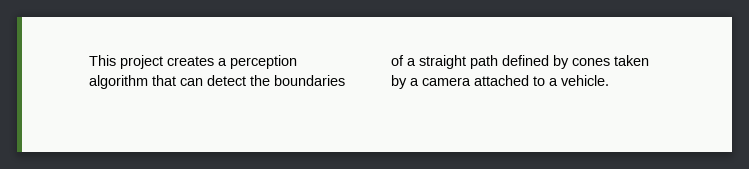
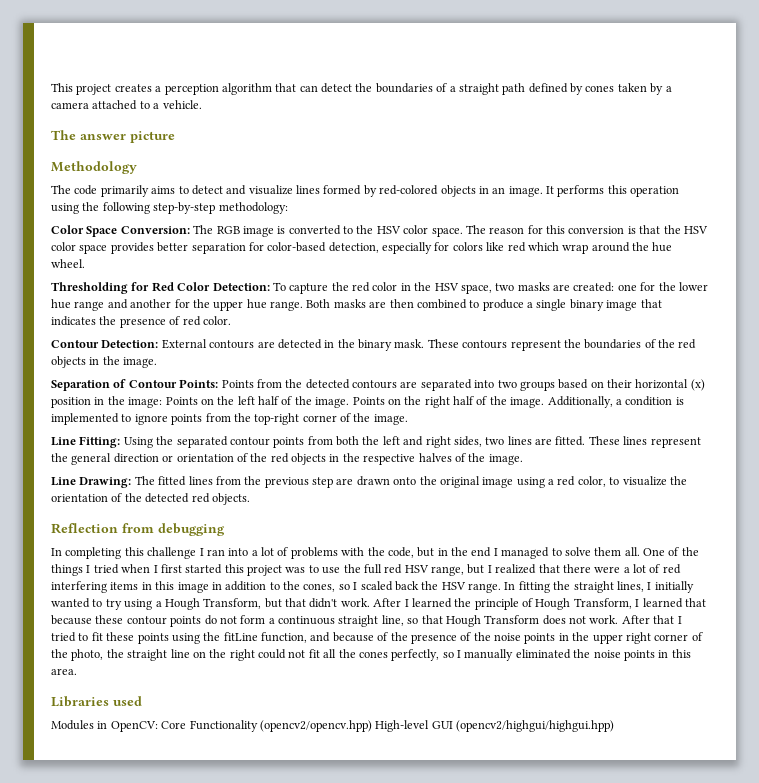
+ The answer picture
+ Methodology
+ The code primarily aims to detect and visualize lines formed by red-colored objects in an image. It performs this operation using the following step-by-step methodology:
+ Color Space Conversion: The RGB image is converted to the HSV color space. The reason for this conversion is that the HSV color space provides better separation for color-based detection, especially for colors like red which wrap around the hue wheel.
+ Thresholding for Red Color Detection: To capture the red color in the HSV space, two masks are created: one for the lower hue range and another for the upper hue range. Both masks are then combined to produce a single binary image that indicates the presence of red color.
+ Contour Detection: External contours are detected in the binary mask. These contours represent the boundaries of the red objects in the image.
+ Separation of Contour Points: Points from the detected contours are separated into two groups based on their horizontal (x) position in the image: Points on the left half of the image. Points on the right half of the image. Additionally, a condition is implemented to ignore points from the top-right corner of the image.
+ Line Fitting: Using the separated contour points from both the left and right sides, two lines are fitted. These lines represent the general direction or orientation of the red objects in the respective halves of the image.
+ Line Drawing: The fitted lines from the previous step are drawn onto the original image using a red color, to visualize the orientation of the detected red objects.
+ Reflection from debugging
+ In completing this challenge I ran into a lot of problems with the code, but in the end I managed to solve them all. One of the things I tried when I first started this project was to use the full red HSV range, but I realized that there were a lot of red interfering items in this image in addition to the cones, so I scaled back the HSV range. In fitting the straight lines, I initially wanted to try using a Hough Transform, but that didn't work. After I learned the principle of Hough Transform, I learned that because these contour points do not form a continuous straight line, so that Hough Transform does not work. After that I tried to fit these points using the fitLine function, and because of the presence of the noise points in the upper right corner of the photo, the straight line on the right could not fit all the cones perfectly, so I manually eliminated the noise points in this area.
+ Libraries used
+ Modules in OpenCV: Core Functionality (opencv2/opencv.hpp) High-level GUI (opencv2/highgui/highgui.hpp)

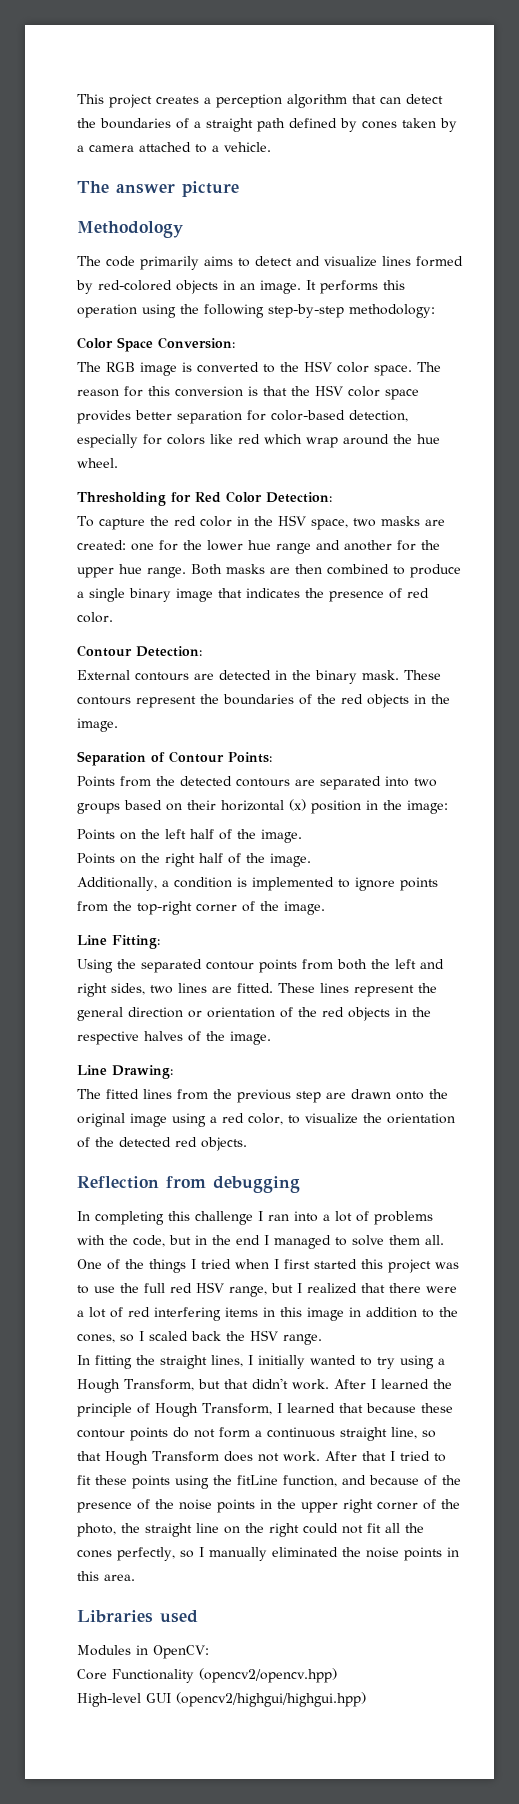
- Color Space Conversion: The RGB image is converted to the HSV color space.
+ Color Space Conversion:
+ The RGB image is converted to the HSV color space.
- Thresholding for Red Color Detection: To capture the red color in the HSV space, two masks are created: one for the lower hue range and another for the upper hue range.
+ Thresholding for Red Color Detection:
+ To capture the red color in the HSV space, two masks are created: one for the lower hue range and another for the upper hue range.
- Contour Detection: External contours are detected in the binary mask.
+ Contour Detection:
+ External contours are detected in the binary mask.
- Separation of Contour Points: Points from the detected contours are separated into two groups based on their horizontal (x) position in the image: Points on the left half of the image. Points on the right half of the image. Additionally, a condition is implemented to ignore points from the top-right corner of the image.
+ Separation of Contour Points:
+ Points from the detected contours are separated into two groups based on their horizontal (x) position in the image:
+ Points on the left half of the image.
+ Points on the right half of the image.
+ Additionally, a condition is implemented to ignore points from the top-right corner of the image.
- Line Fitting: Using the separated contour points from both the left and right sides, two lines are fitted.
+ Line Fitting:
+ Using the separated contour points from both the left and right sides, two lines are fitted.
- Line Drawing: The fitted lines from the previous step are drawn onto the original image using a red color, to visualize the orientation of the detected red objects.
+ Line Drawing:
+ The fitted lines from the previous step are drawn onto the original image using a red color, to visualize the orientation of the detected red objects.
- One of the things I tried when I first started this project was to use the full red HSV range, but I realized that there were a lot of red interfering items in this image in addition to the cones, so I scaled back the HSV range. In fitting the straight lines, I initially wanted to try using a Hough Transform, but that didn't work.
+ One of the things I tried when I first started this project was to use the full red HSV range, but I realized that there were a lot of red interfering items in this image in addition to the cones, so I scaled back the HSV range.
+ In fitting the straight lines, I initially wanted to try using a Hough Transform, but that didn't work.
- Modules in OpenCV: Core Functionality (opencv2/opencv.hpp) High-level GUI (opencv2/highgui/highgui.hpp)
+ Modules in OpenCV:
+ Core Functionality (opencv2/opencv.hpp)
+ High-level GUI (opencv2/highgui/highgui.hpp)

